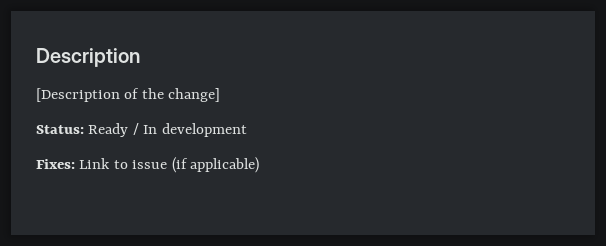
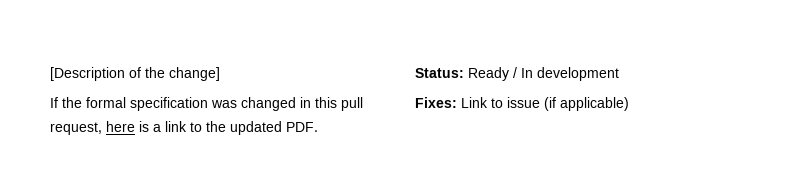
- Description
+ If the formal specification was changed in this pull request, here is a link to the updated PDF.

